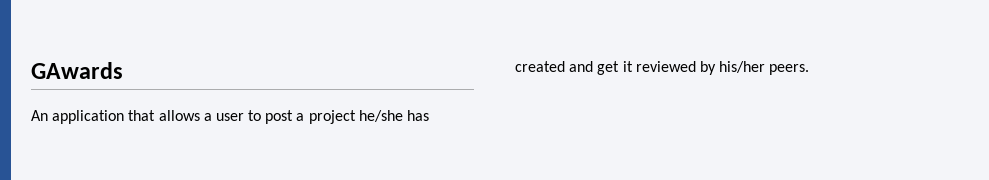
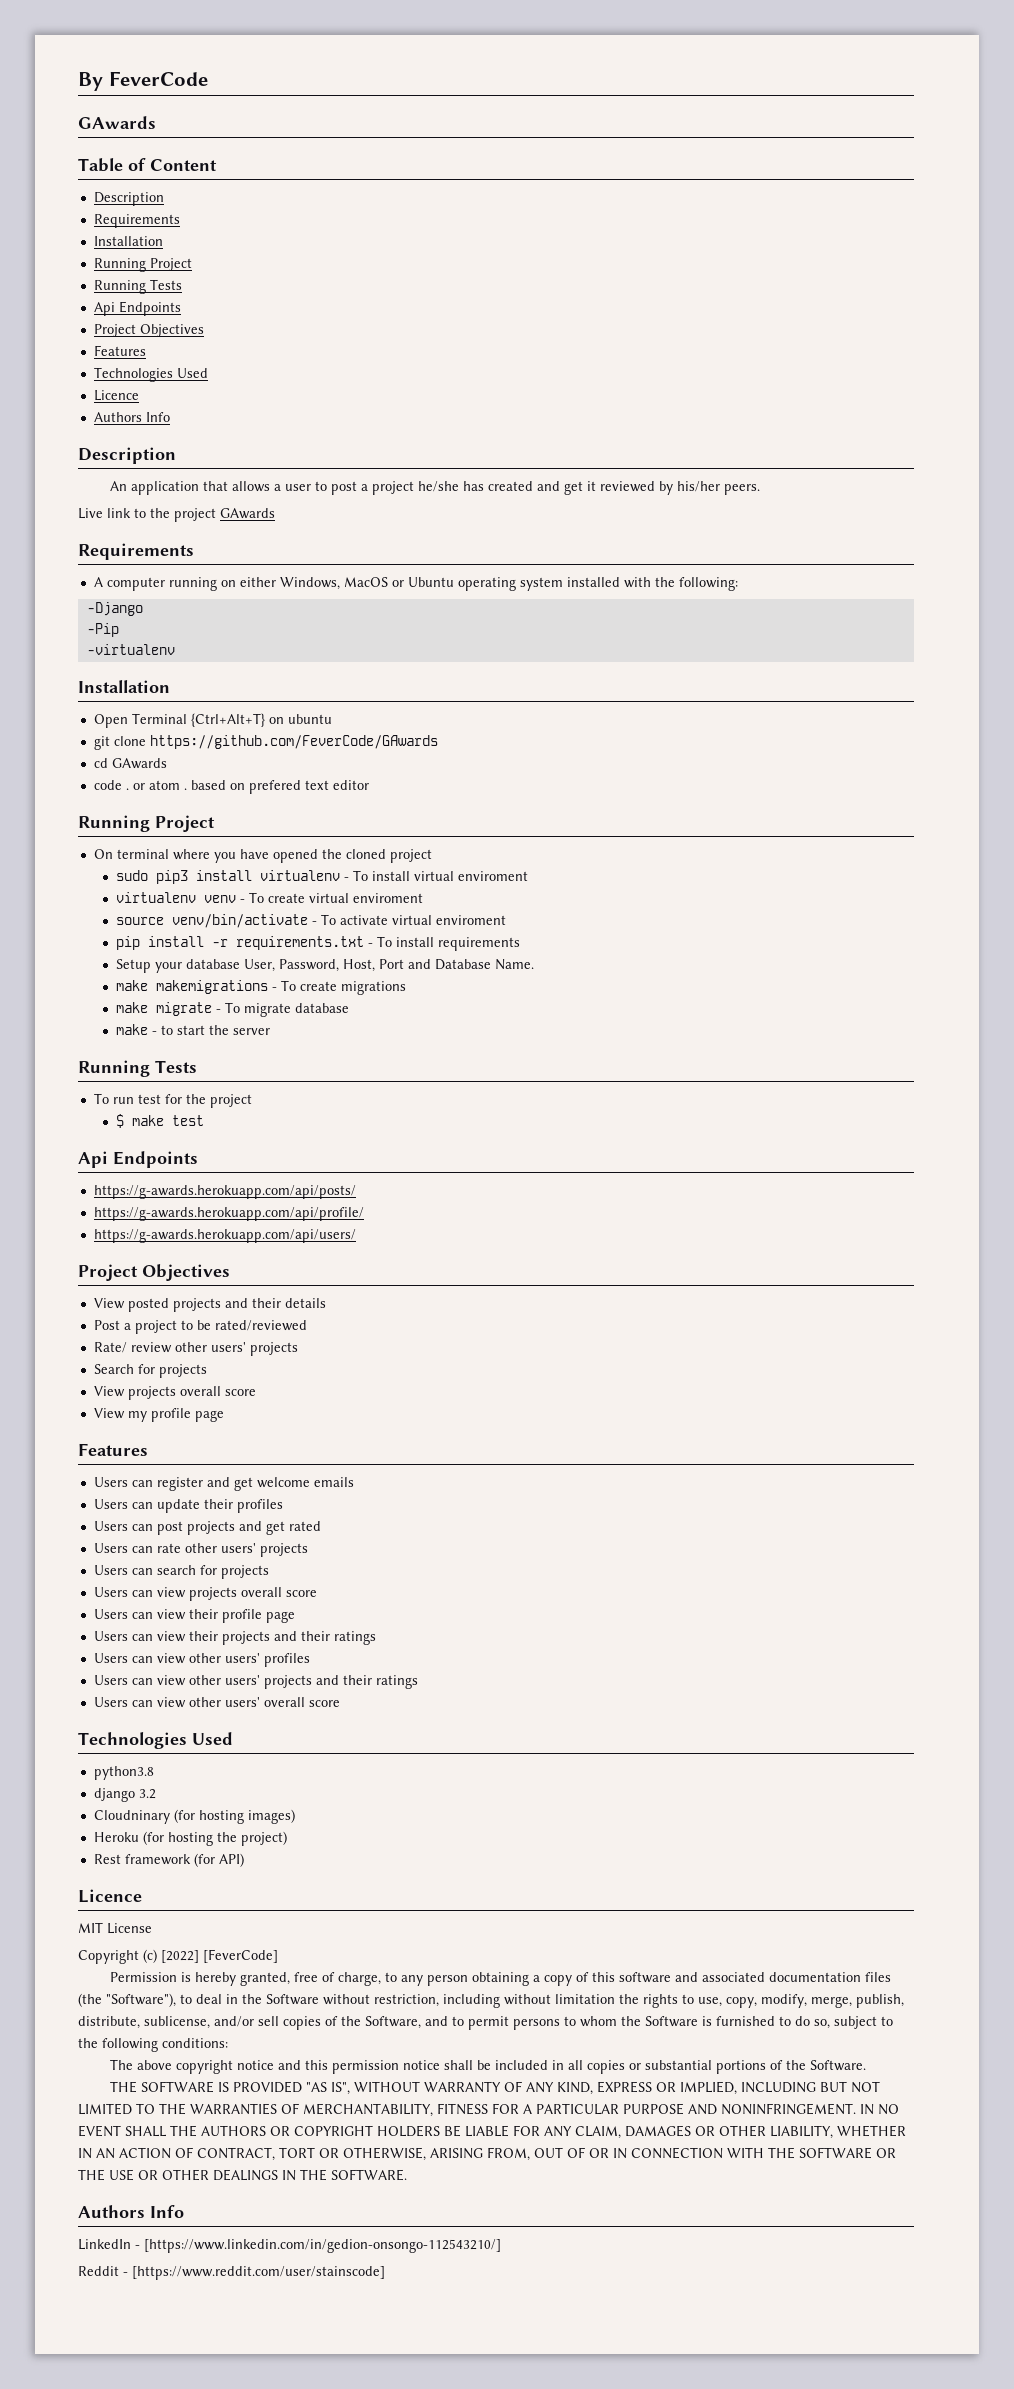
+ By FeverCode
  GAwards
+ Table of Content
+ Description
+ Requirements
+ Installation
+ Running Project
+ Running Tests
+ Api Endpoints
+ Project Objectives
+ Features
+ Technologies Used
+ Licence
+ Authors Info
+ Description
+ Live link to the project GAwards
+ Requirements
+ A computer running on either Windows, MacOS or Ubuntu operating system installed with the following:
+ -Django
+ -Pip
+ -virtualenv
+ Installation
+ Open Terminal {Ctrl+Alt+T} on ubuntu
+ git clone https://github.com/FeverCode/GAwards
+ cd GAwards
+ code . or atom . based on prefered text editor
+ Running Project
+ On terminal where you have opened the cloned project
+ sudo pip3 install virtualenv - To install virtual enviroment
+ virtualenv venv - To create virtual enviroment
+ source venv/bin/activate - To activate virtual enviroment
+ pip install -r requirements.txt - To install requirements
+ Setup your database User, Password, Host, Port and Database Name.
+ make makemigrations - To create migrations
+ make migrate - To migrate database
+ make - to start the server
+ Running Tests
+ To run test for the project
+ $ make test
+ Api Endpoints
+ https://g-awards.herokuapp.com/api/posts/
+ https://g-awards.herokuapp.com/api/profile/
+ https://g-awards.herokuapp.com/api/users/
+ Project Objectives
+ View posted projects and their details
+ Post a project to be rated/reviewed
+ Rate/ review other users' projects
+ Search for projects
+ View projects overall score
+ View my profile page
+ Features
+ Users can register and get welcome emails
+ Users can update their profiles
+ Users can post projects and get rated
+ Users can rate other users' projects
+ Users can search for projects
+ Users can view projects overall score
+ Users can view their profile page
+ Users can view their projects and their ratings
+ Users can view other users' profiles
+ Users can view other users' projects and their ratings
+ Users can view other users' overall score
+ Technologies Used
+ python3.8
+ django 3.2
+ Cloudninary (for hosting images)
+ Heroku (for hosting the project)
+ Rest framework (for API)
+ Licence
+ MIT License
+ Copyright (c) [2022] [FeverCode]
+ Permission is hereby granted, free of charge, to any person obtaining a copy of this software and associated documentation files (the "Software"), to deal in the Software without restriction, including without limitation the rights to use, copy, modify, merge, publish, distribute, sublicense, and/or sell copies of the Software, and to permit persons to whom the Software is furnished to do so, subject to the following conditions:
+ The above copyright notice and this permission notice shall be included in all copies or substantial portions of the Software.
+ THE SOFTWARE IS PROVIDED "AS IS", WITHOUT WARRANTY OF ANY KIND, EXPRESS OR IMPLIED, INCLUDING BUT NOT LIMITED TO THE WARRANTIES OF MERCHANTABILITY, FITNESS FOR A PARTICULAR PURPOSE AND NONINFRINGEMENT. IN NO EVENT SHALL THE AUTHORS OR COPYRIGHT HOLDERS BE LIABLE FOR ANY CLAIM, DAMAGES OR OTHER LIABILITY, WHETHER IN AN ACTION OF CONTRACT, TORT OR OTHERWISE, ARISING FROM, OUT OF OR IN CONNECTION WITH THE SOFTWARE OR THE USE OR OTHER DEALINGS IN THE SOFTWARE.
+ Authors Info
+ LinkedIn - [https://www.linkedin.com/in/gedion-onsongo-112543210/]
+ Reddit - [https://www.reddit.com/user/stainscode]

